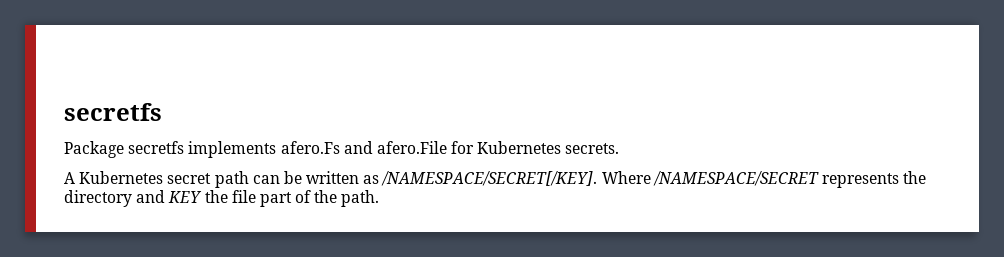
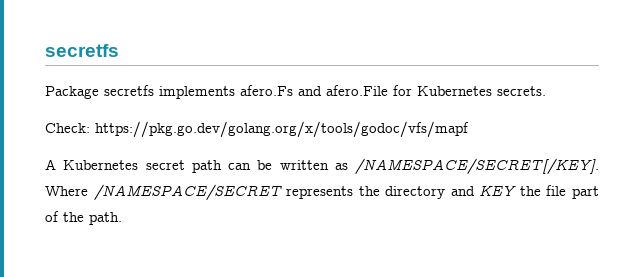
+ Check: https://pkg.go.dev/golang.org/x/tools/godoc/vfs/mapf

